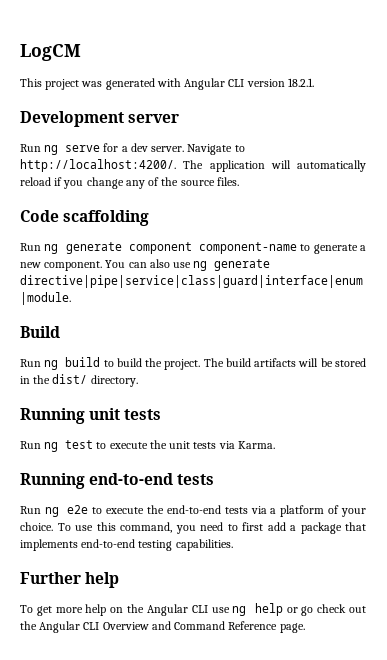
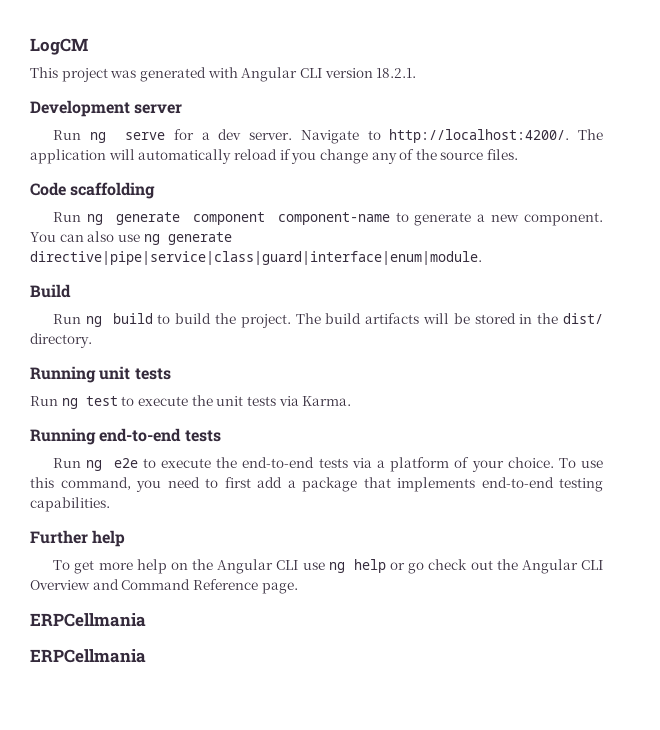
  To get more help on the Angular CLI use ng help or go check out the Angular CLI Overview and Command Reference page.
+ ERPCellmania
+ ERPCellmania

